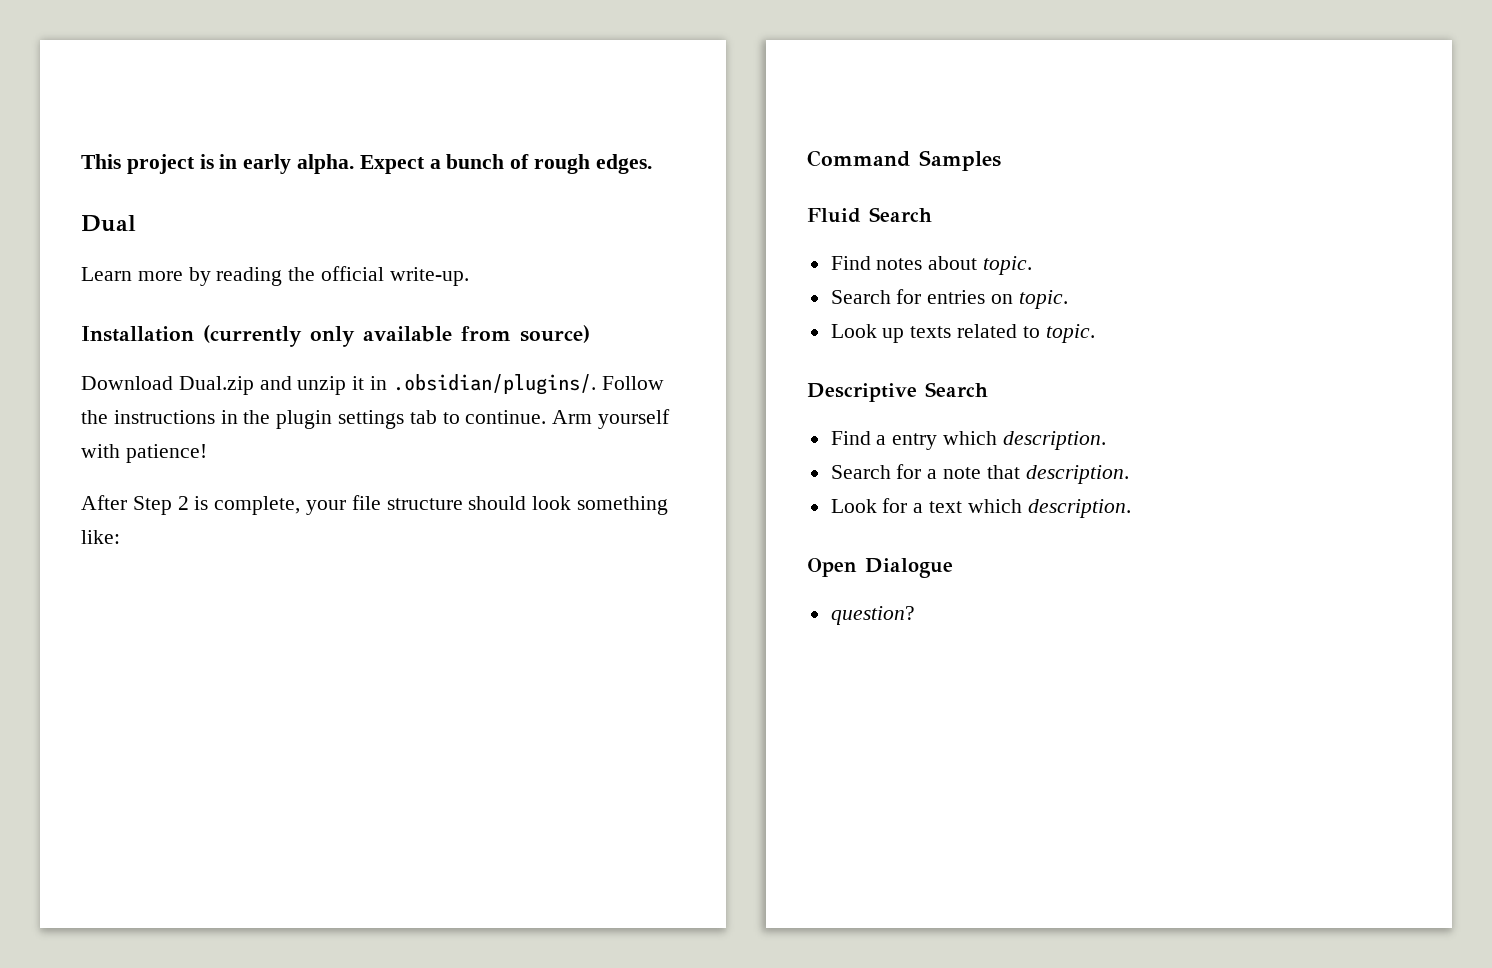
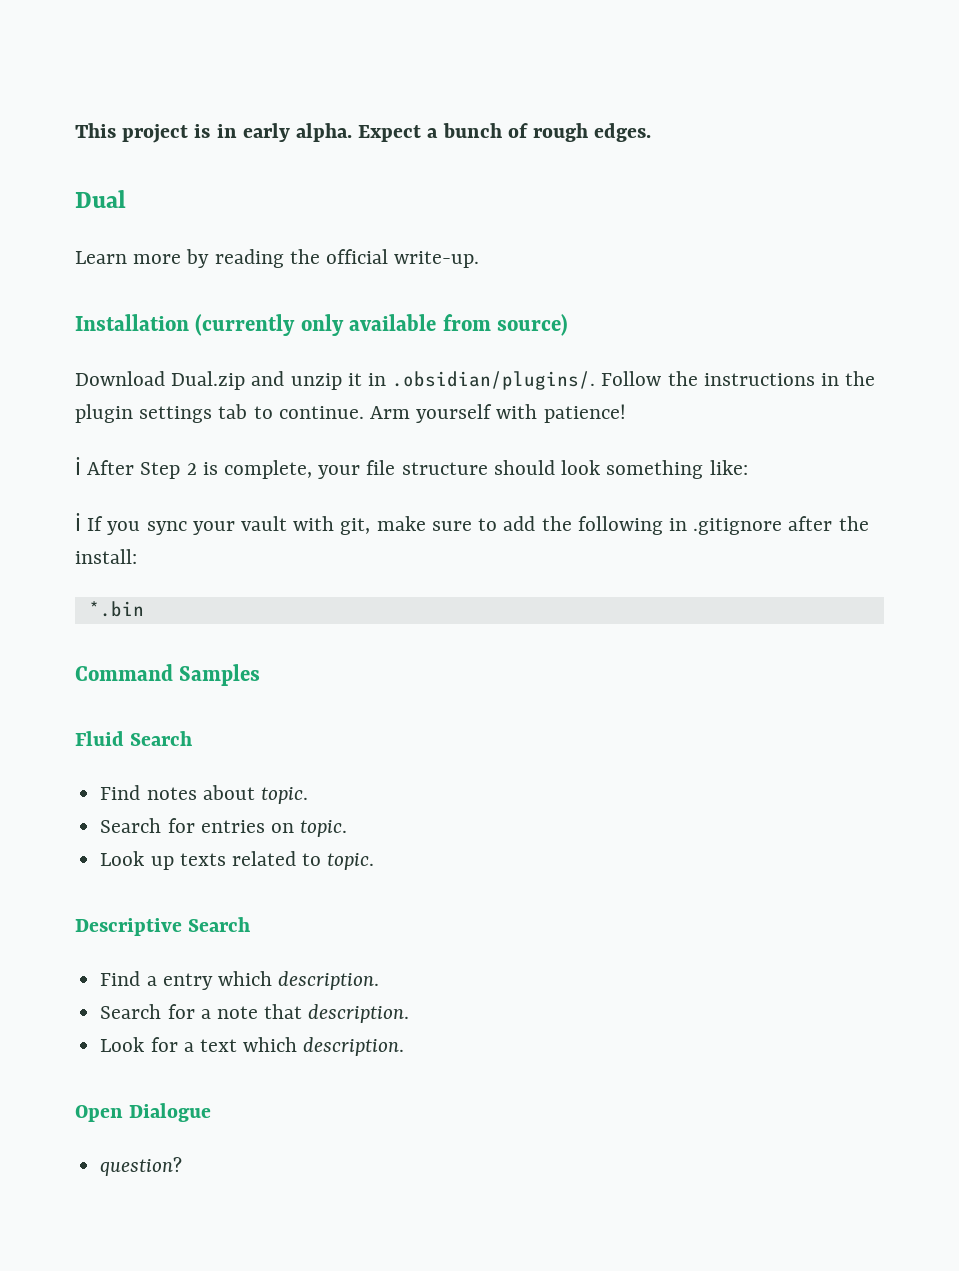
- After Step 2 is complete, your file structure should look something like:
+ ℹ After Step 2 is complete, your file structure should look something like:
+ ℹ If you sync your vault with git, make sure to add the following in .gitignore after the install:
+ *.bin

